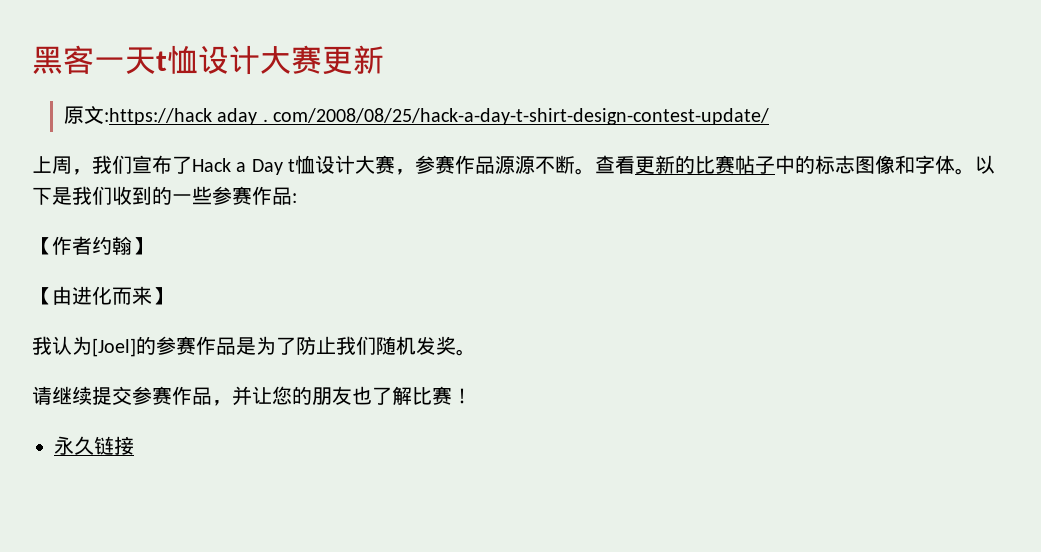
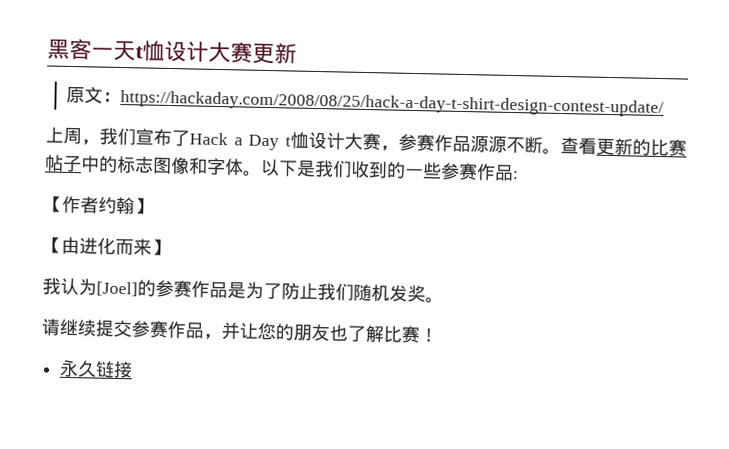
- 原文:https://hack aday . com/2008/08/25/hack-a-day-t-shirt-design-contest-update/
+ 原文：https://hackaday.com/2008/08/25/hack-a-day-t-shirt-design-contest-update/

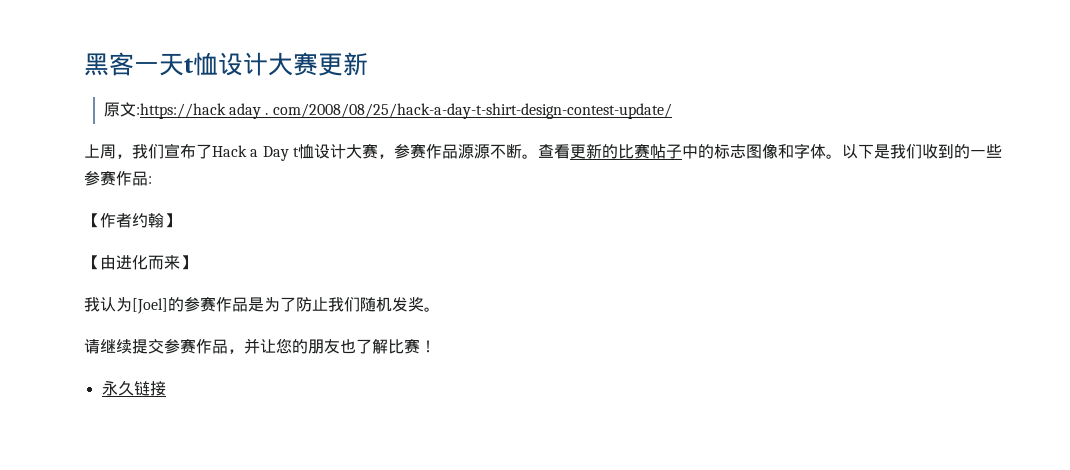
- 原文：https://hackaday.com/2008/08/25/hack-a-day-t-shirt-design-contest-update/
+ 原文:https://hack aday . com/2008/08/25/hack-a-day-t-shirt-design-contest-update/

